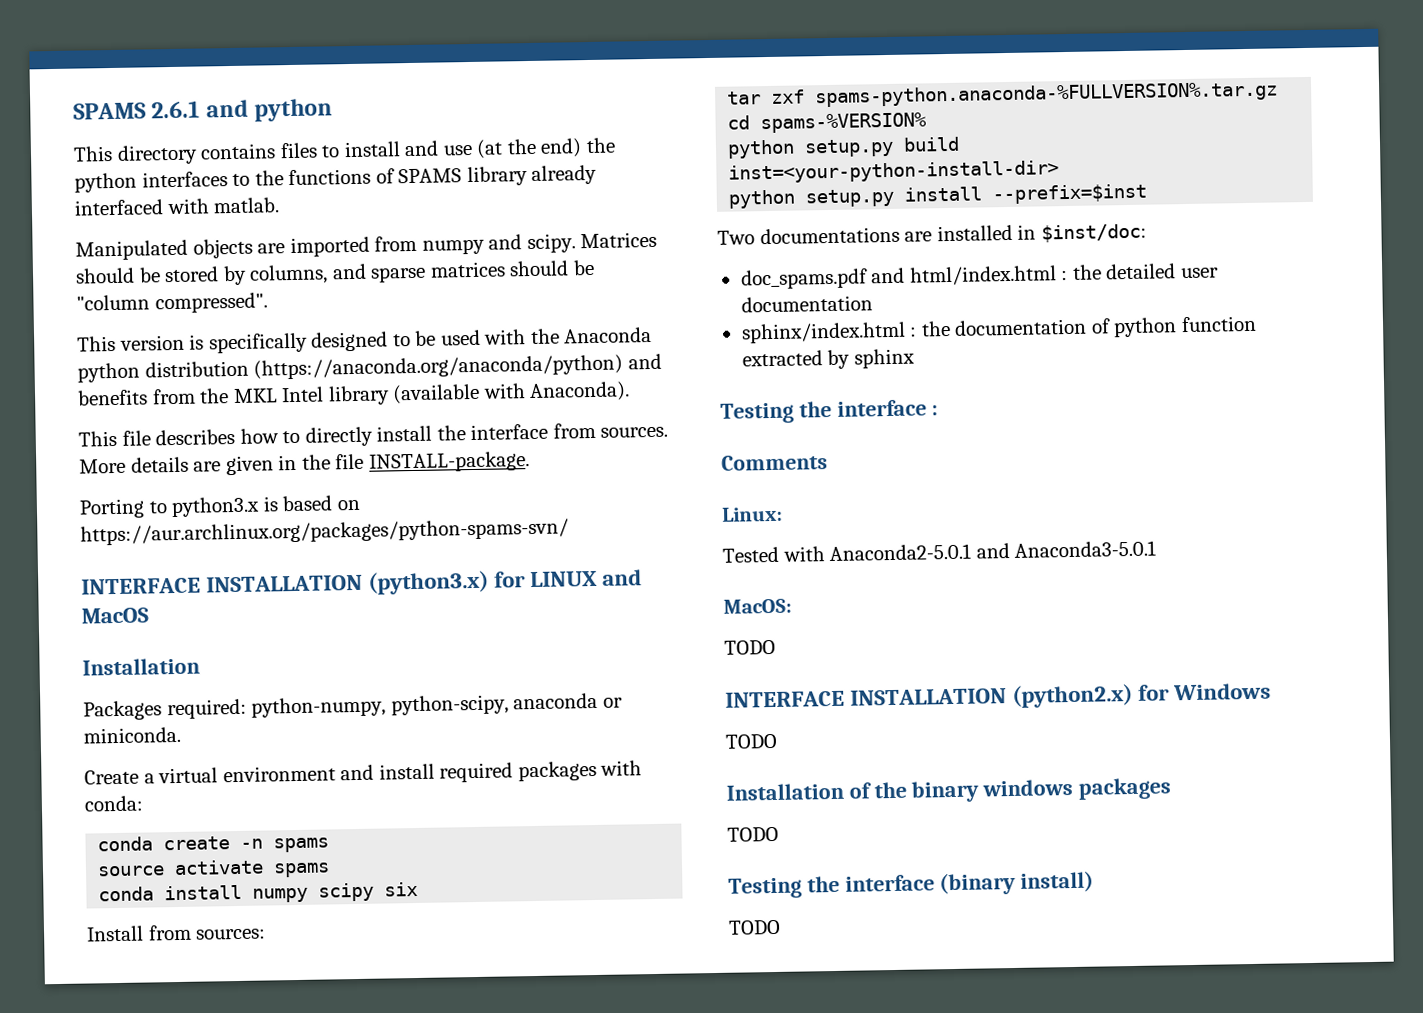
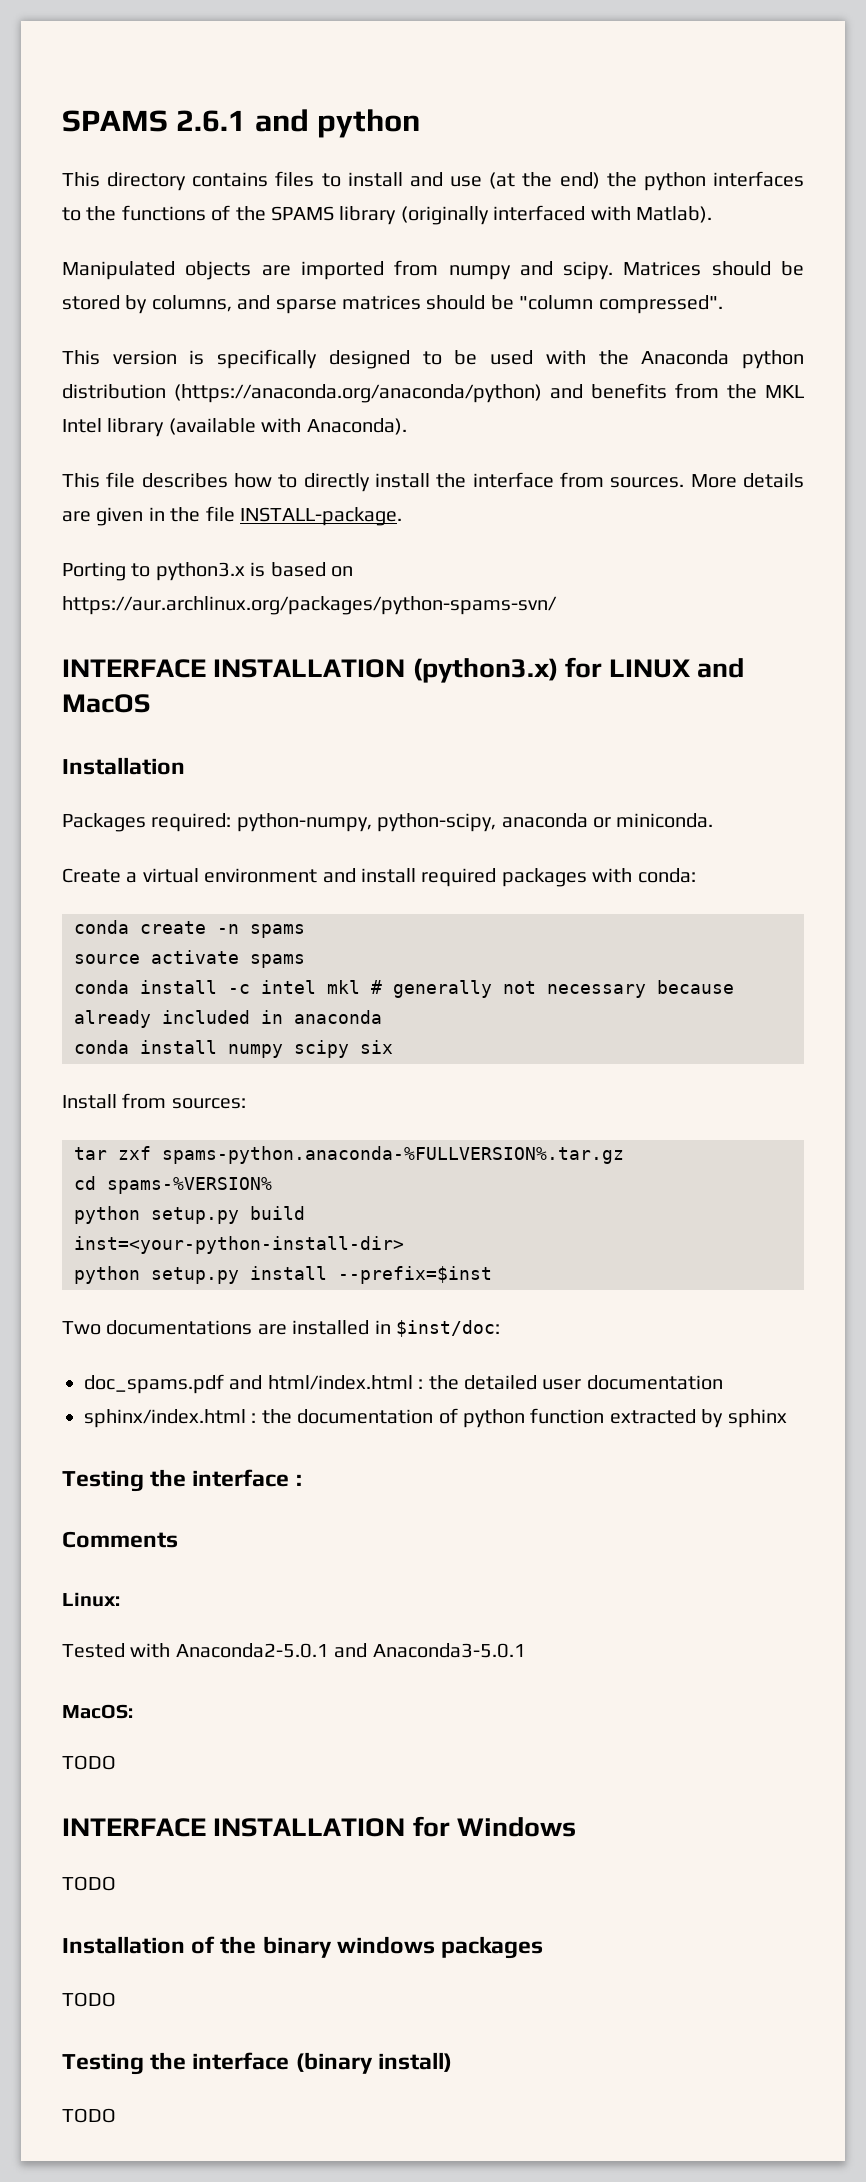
- This directory contains files to install and use (at the end) the python interfaces to the functions of SPAMS library already interfaced with matlab.
+ This directory contains files to install and use (at the end) the python interfaces to the functions of the SPAMS library (originally interfaced with Matlab).
+ conda install -c intel mkl # generally not necessary because already included in anaconda
- INTERFACE INSTALLATION (python2.x) for Windows
+ INTERFACE INSTALLATION for Windows

